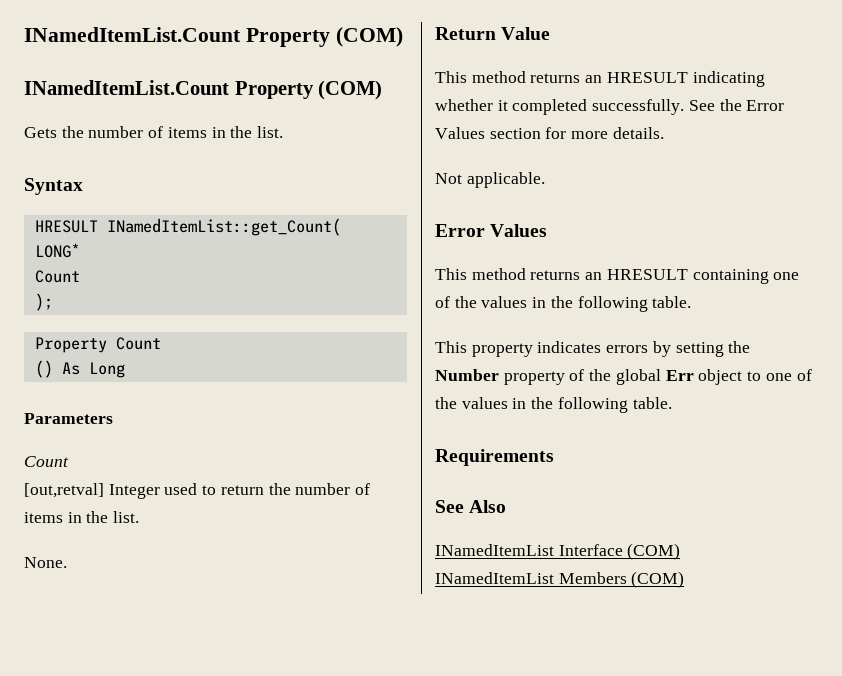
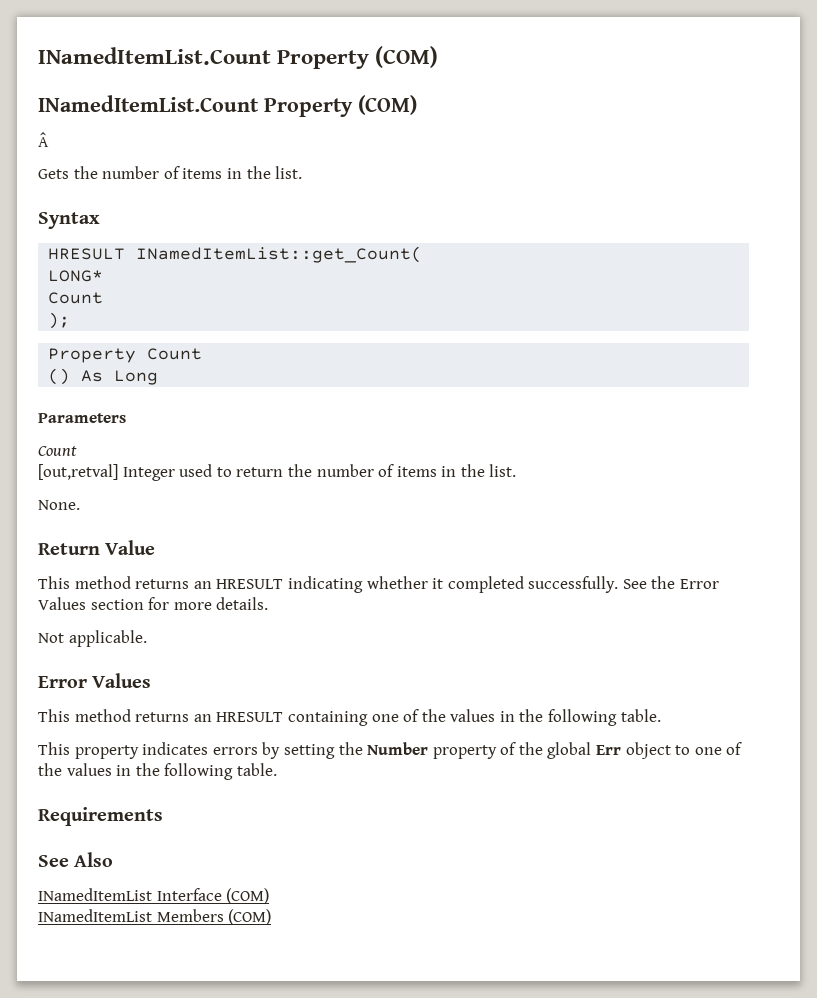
+ Â

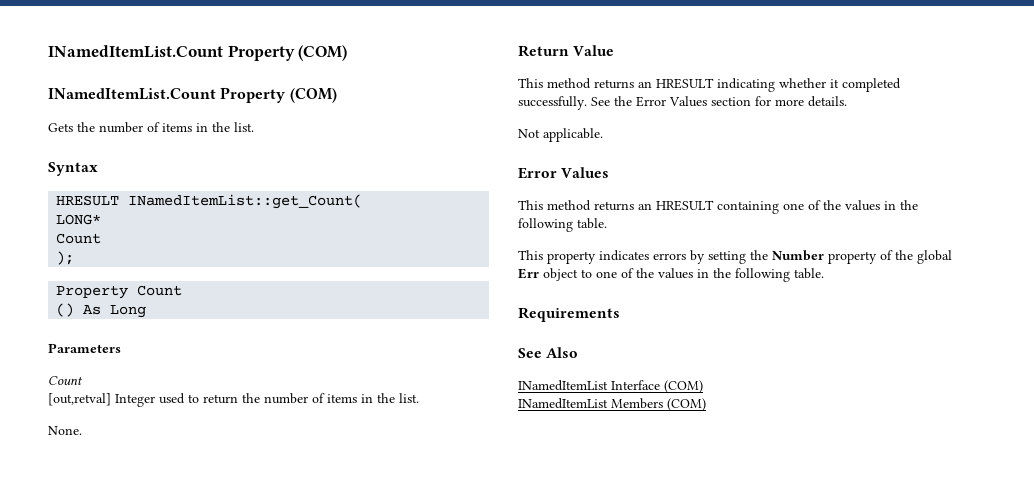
- Â

